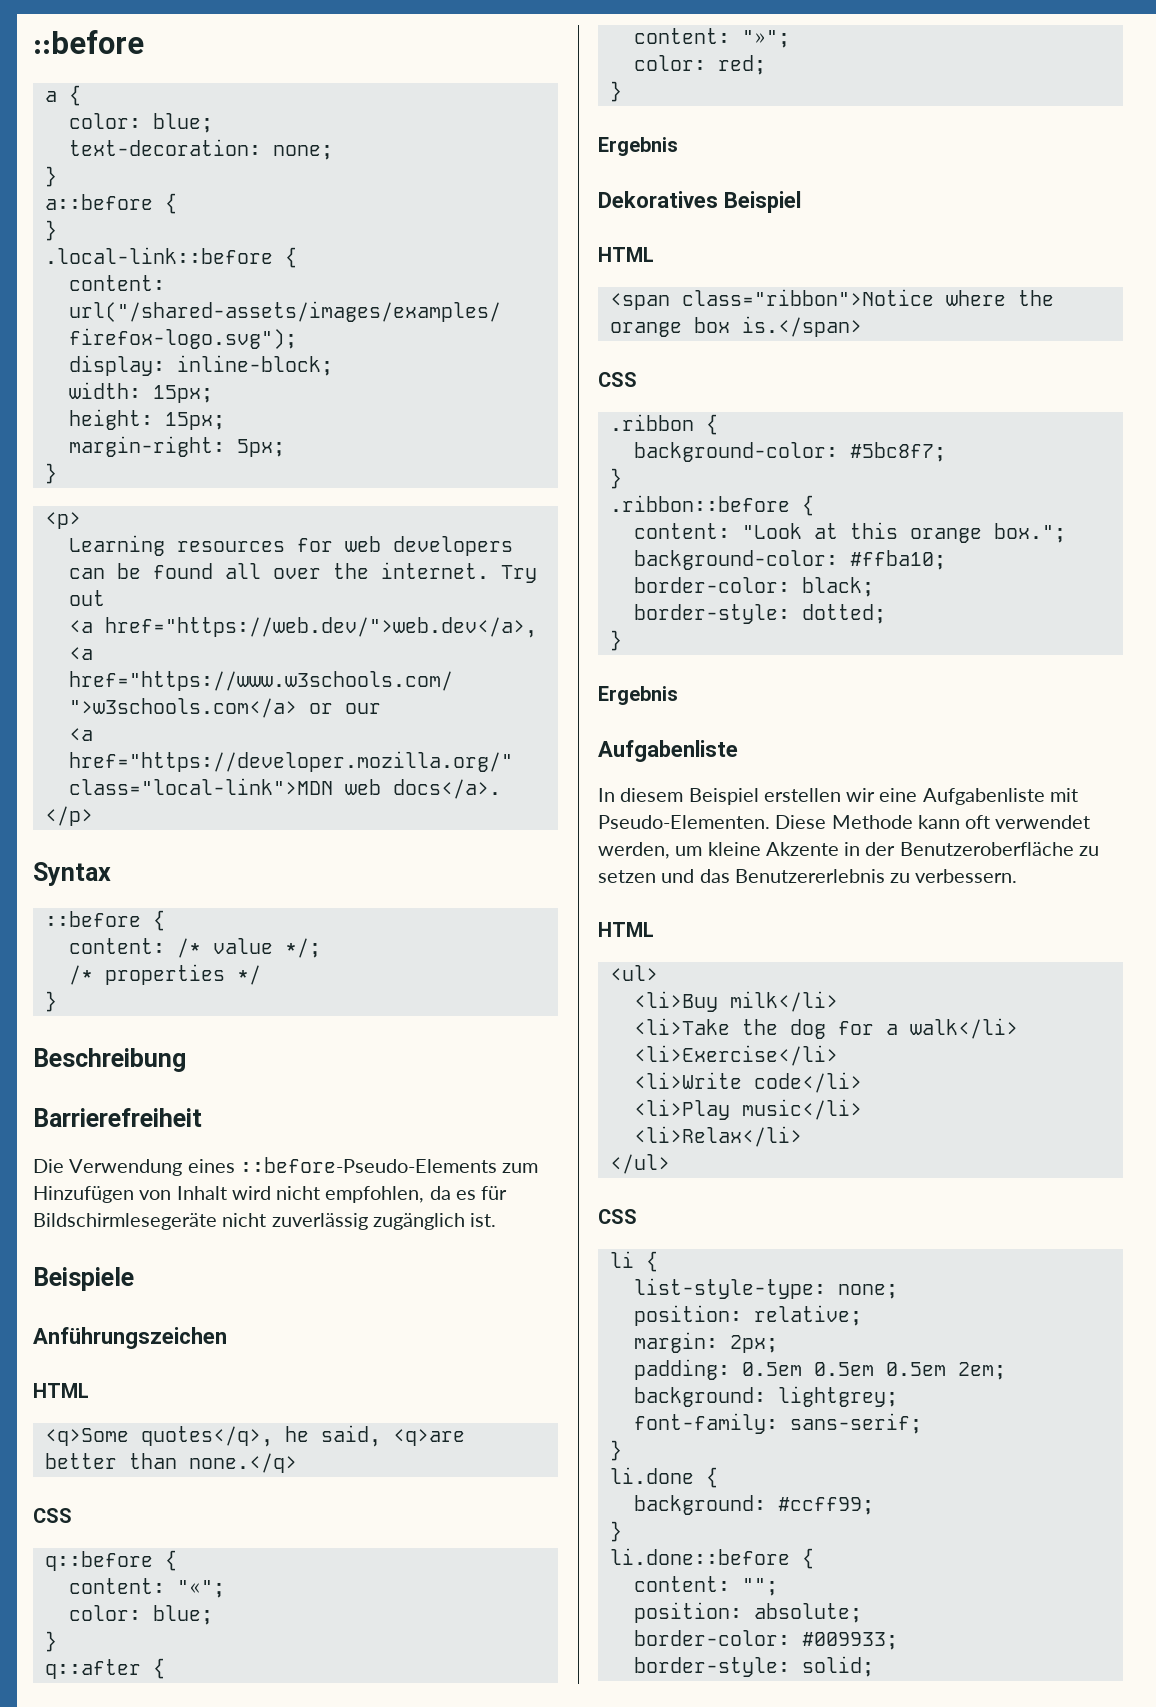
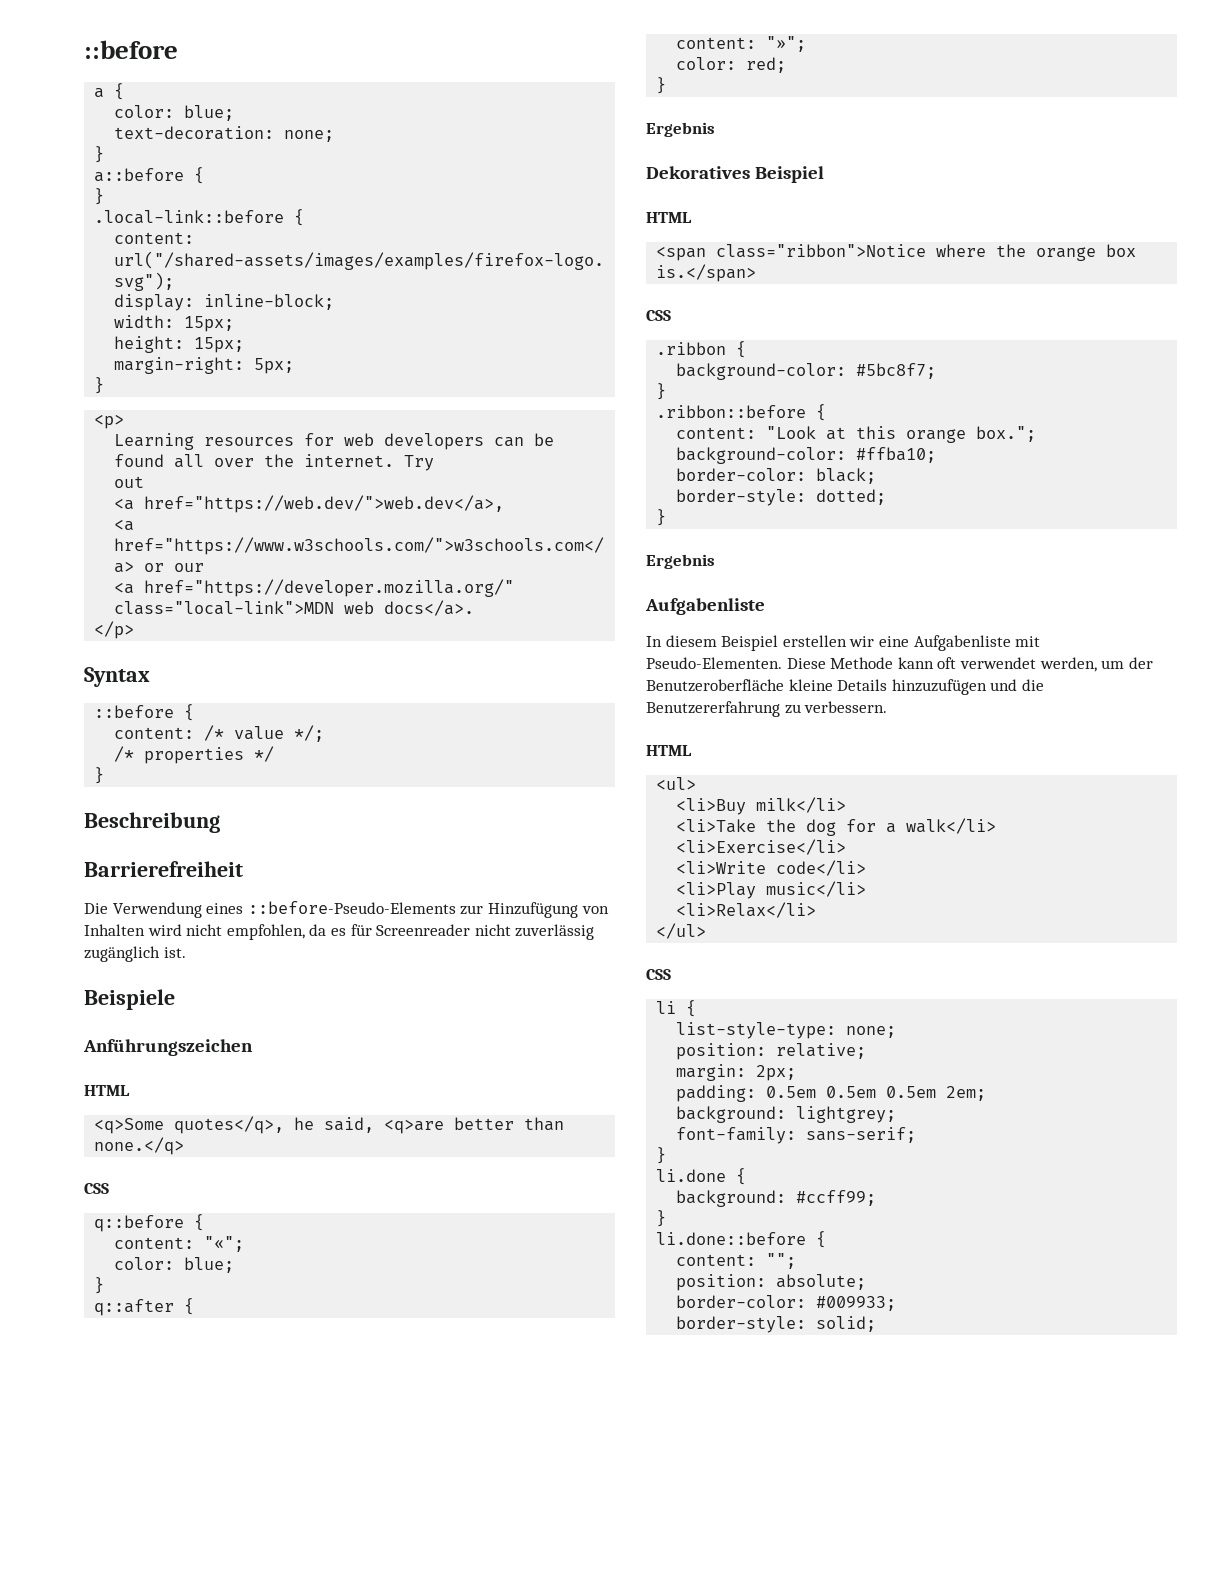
- Die Verwendung eines ::before-Pseudo-Elements zum Hinzufügen von Inhalt wird nicht empfohlen, da es für Bildschirmlesegeräte nicht zuverlässig zugänglich ist.
+ Die Verwendung eines ::before-Pseudo-Elements zur Hinzufügung von Inhalten wird nicht empfohlen, da es für Screenreader nicht zuverlässig zugänglich ist.
- Diese Methode kann oft verwendet werden, um kleine Akzente in der Benutzeroberfläche zu setzen und das Benutzererlebnis zu verbessern.
+ Diese Methode kann oft verwendet werden, um der Benutzeroberfläche kleine Details hinzuzufügen und die Benutzererfahrung zu verbessern.

